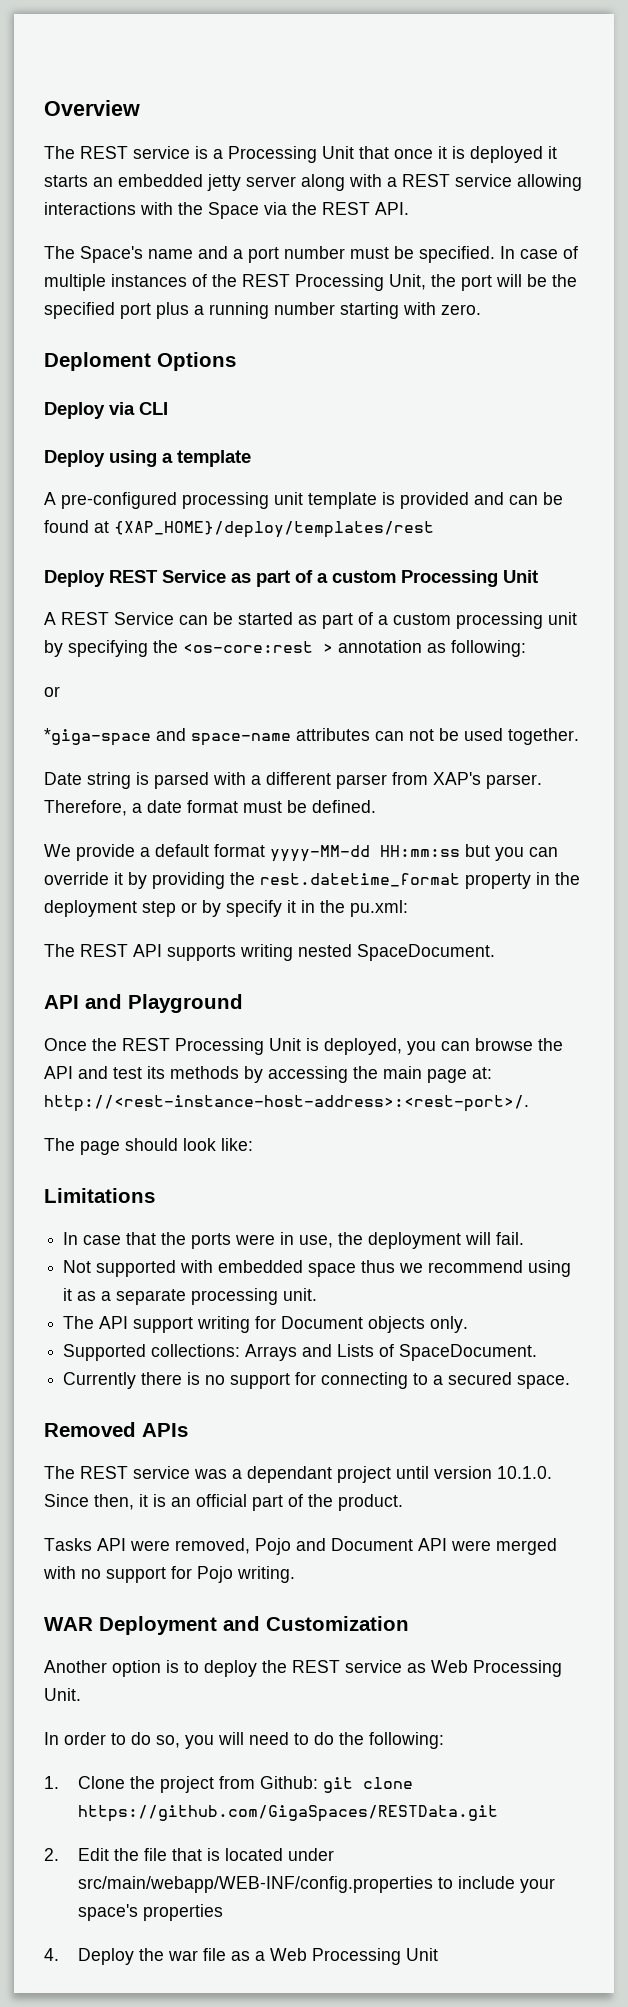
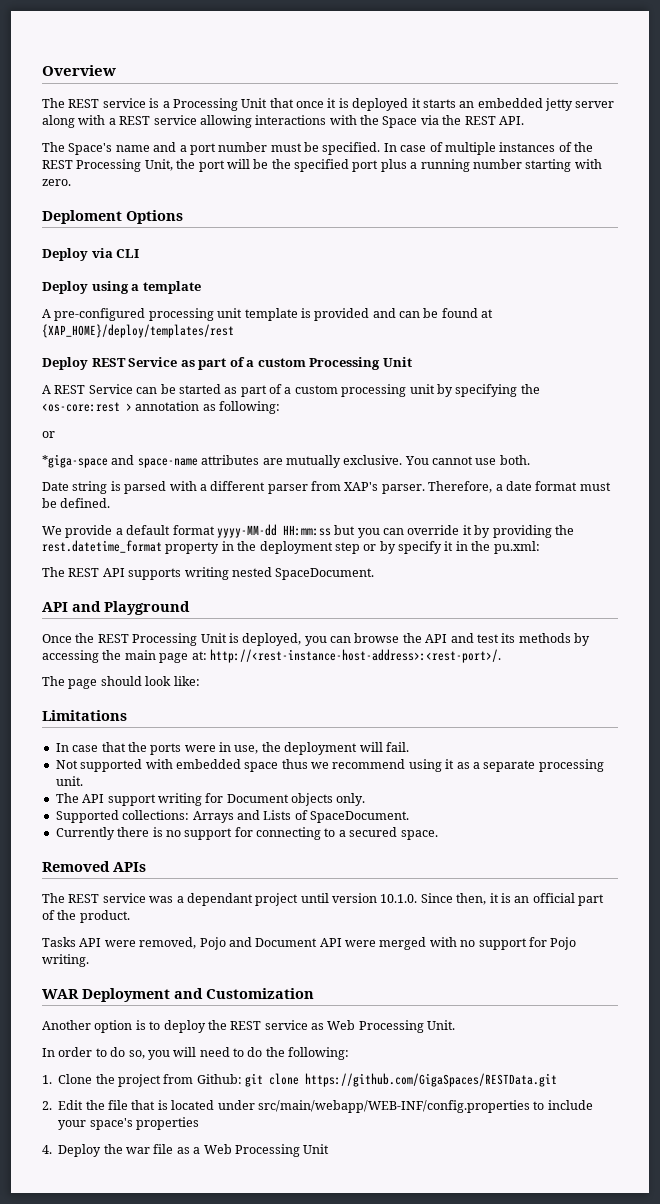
- *giga-space and space-name attributes can not be used together.
+ *giga-space and space-name attributes are mutually exclusive. You cannot use both.

